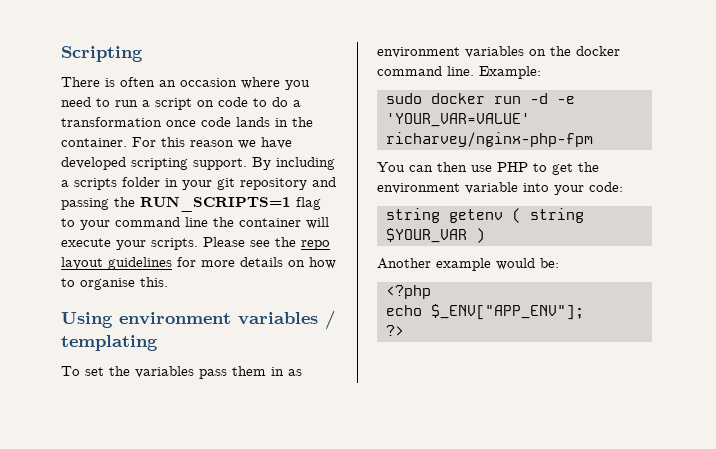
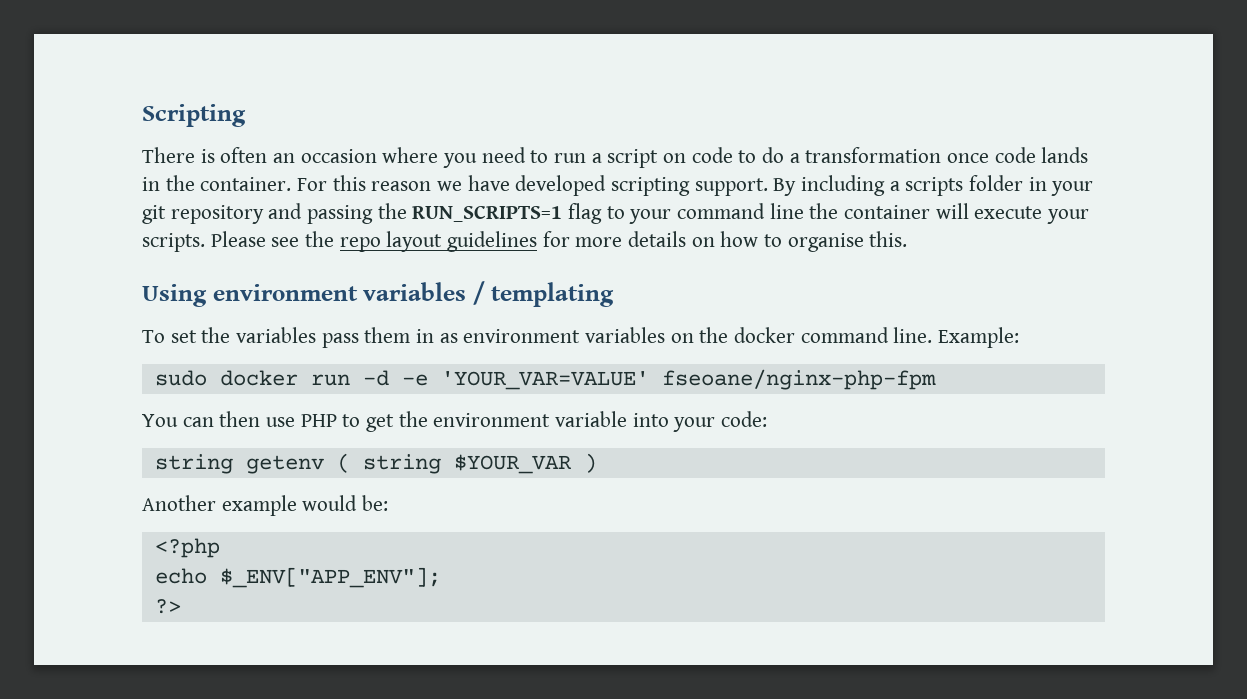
- sudo docker run -d -e 'YOUR_VAR=VALUE' richarvey/nginx-php-fpm
+ sudo docker run -d -e 'YOUR_VAR=VALUE' fseoane/nginx-php-fpm

